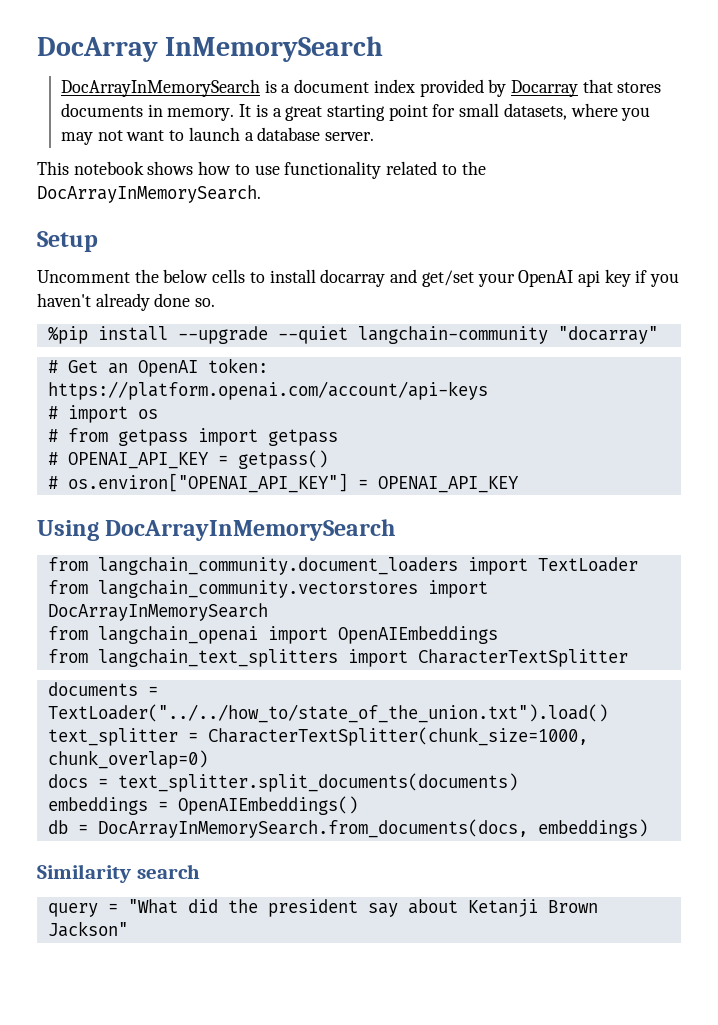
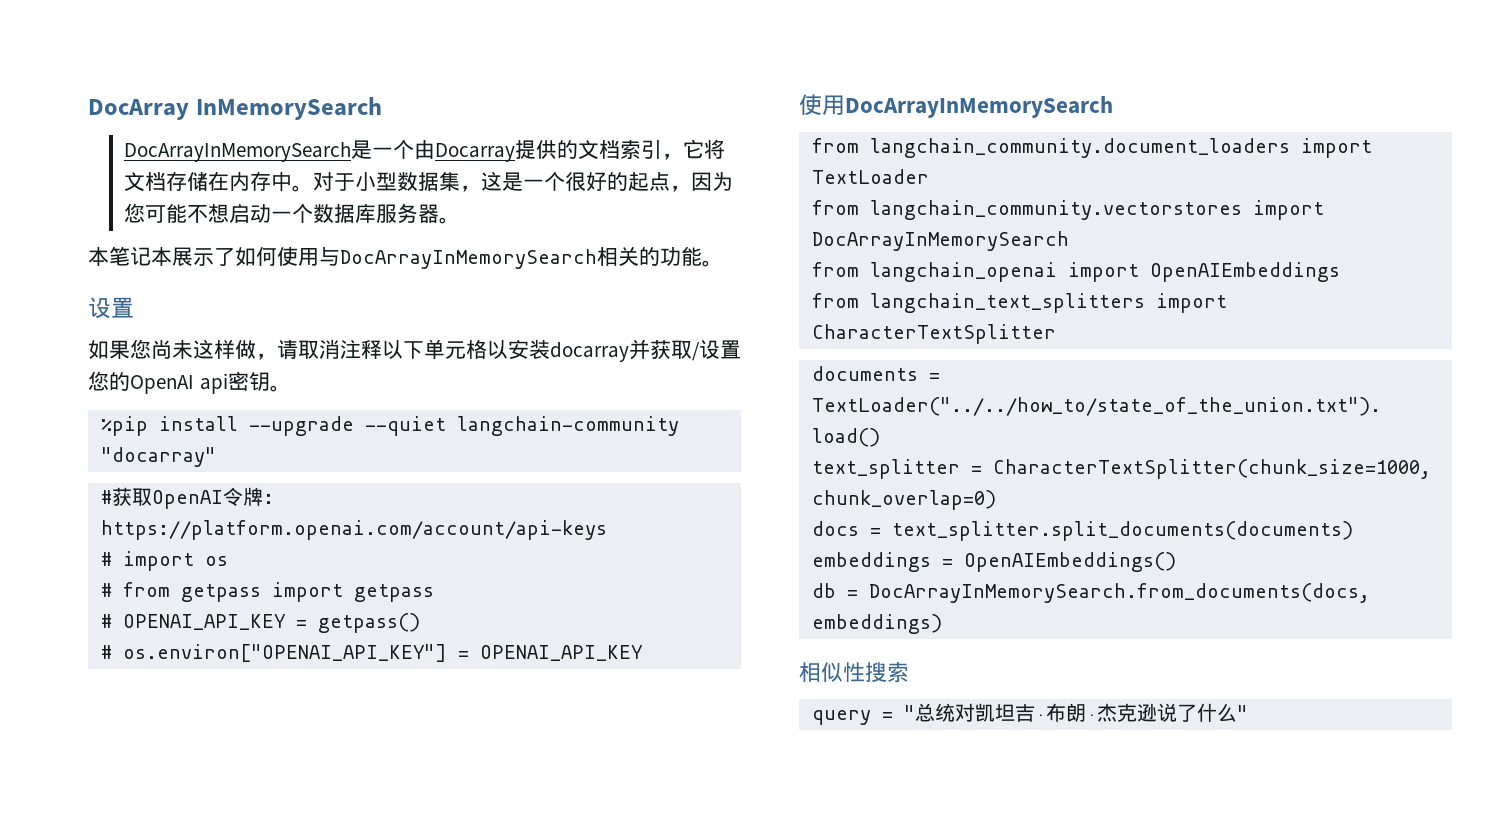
- DocArrayInMemorySearch is a document index provided by Docarray that stores documents in memory. It is a great starting point for small datasets, where you may not want to launch a database server.
- This notebook shows how to use functionality related to the DocArrayInMemorySearch.
- Setup
- Uncomment the below cells to install docarray and get/set your OpenAI api key if you haven't already done so.
+ DocArrayInMemorySearch是一个由Docarray提供的文档索引，它将文档存储在内存中。对于小型数据集，这是一个很好的起点，因为您可能不想启动一个数据库服务器。
+ 本笔记本展示了如何使用与DocArrayInMemorySearch相关的功能。
+ 设置
+ 如果您尚未这样做，请取消注释以下单元格以安装docarray并获取/设置您的OpenAI api密钥。
- # Get an OpenAI token: https://platform.openai.com/account/api-keys
+ #获取OpenAI令牌: https://platform.openai.com/account/api-keys
- Using DocArrayInMemorySearch
+ 使用DocArrayInMemorySearch
- Similarity search
+ 相似性搜索
- query = "What did the president say about Ketanji Brown Jackson"
+ query = "总统对凯坦吉·布朗·杰克逊说了什么"

